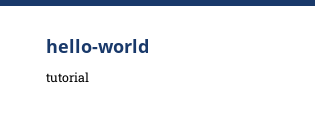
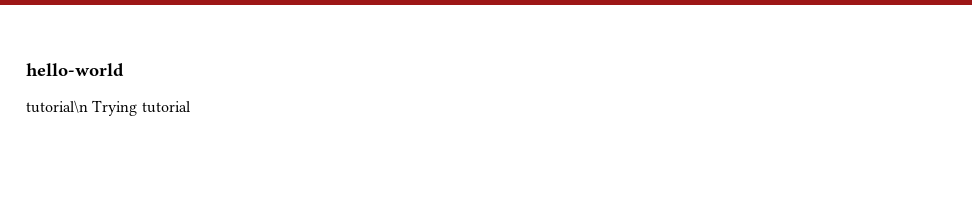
- tutorial
+ tutorial\n Trying tutorial

